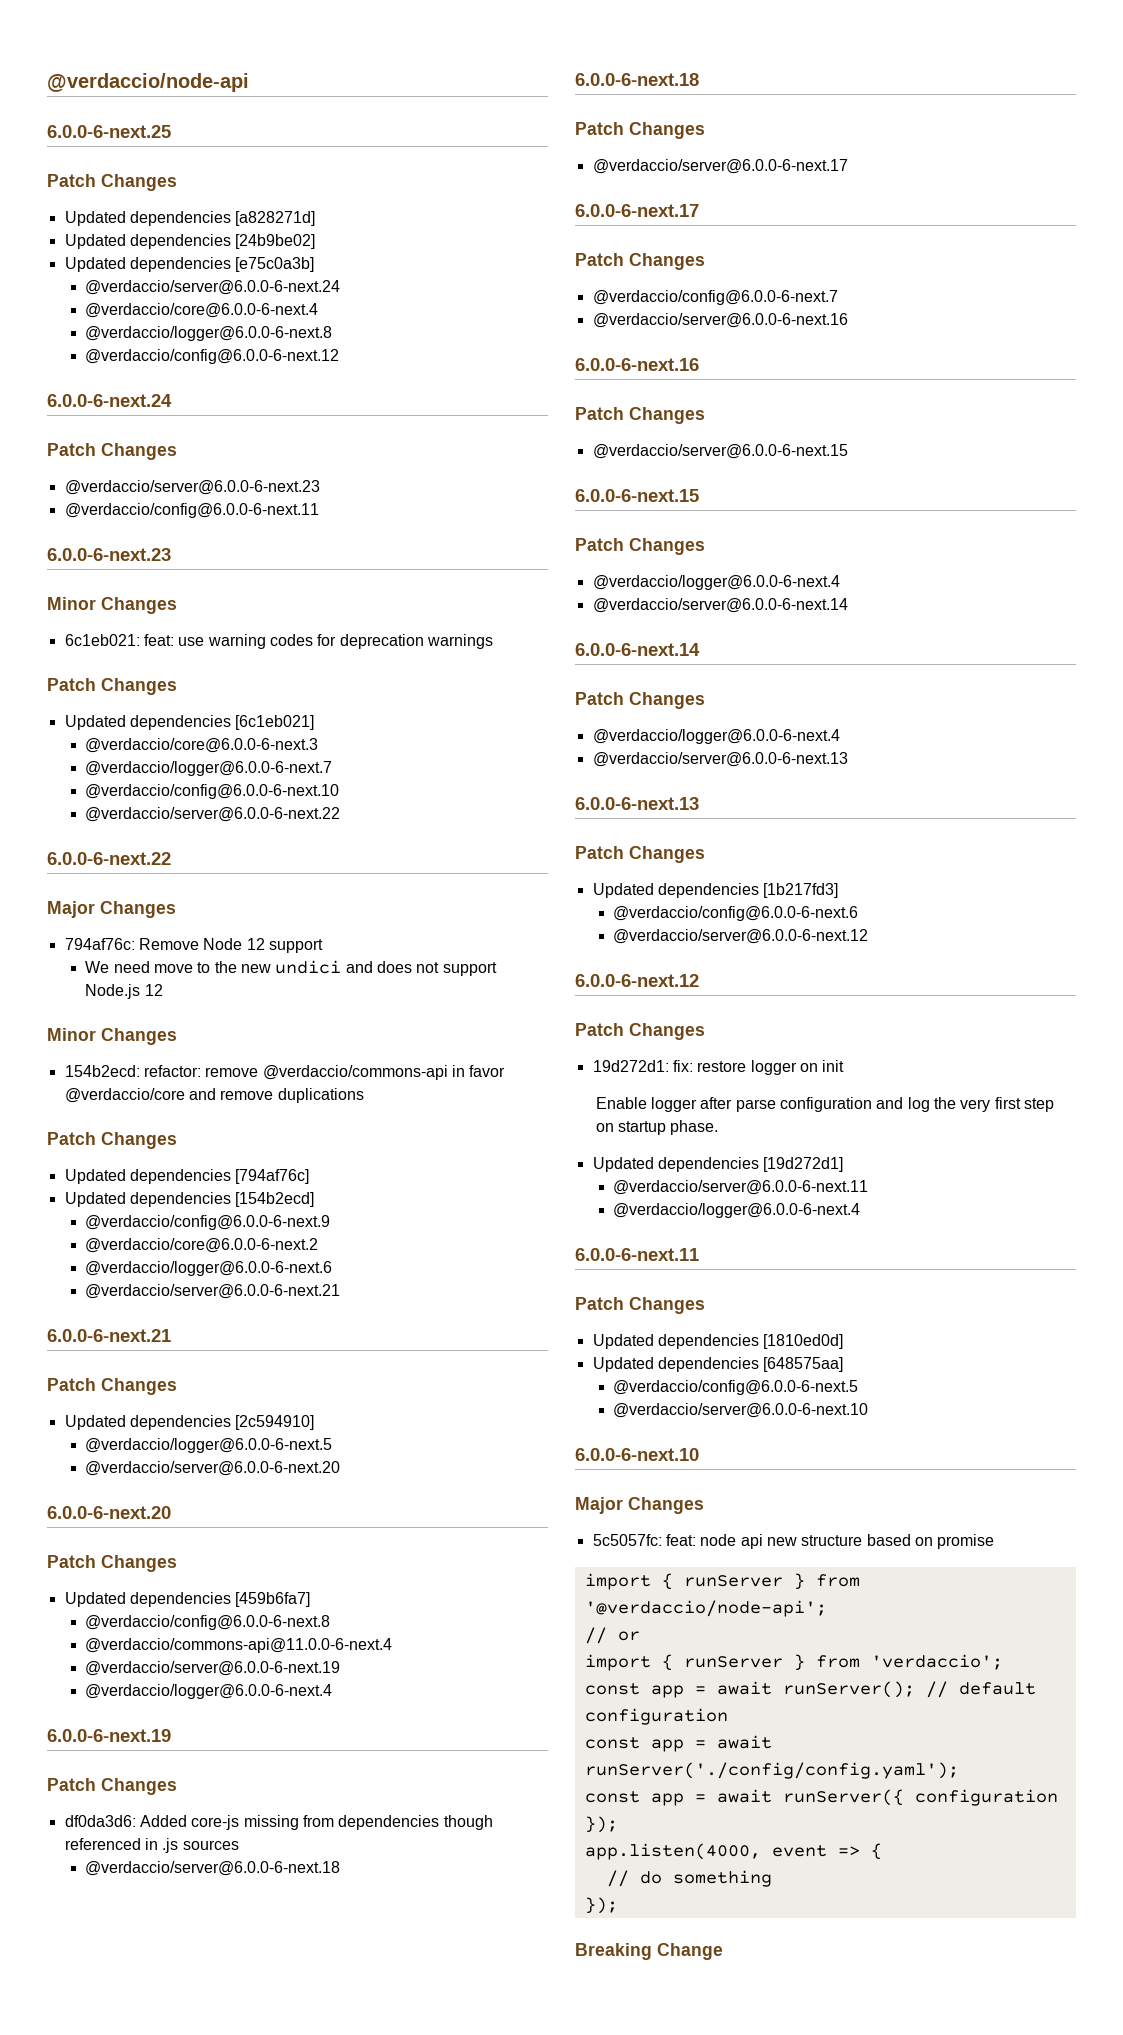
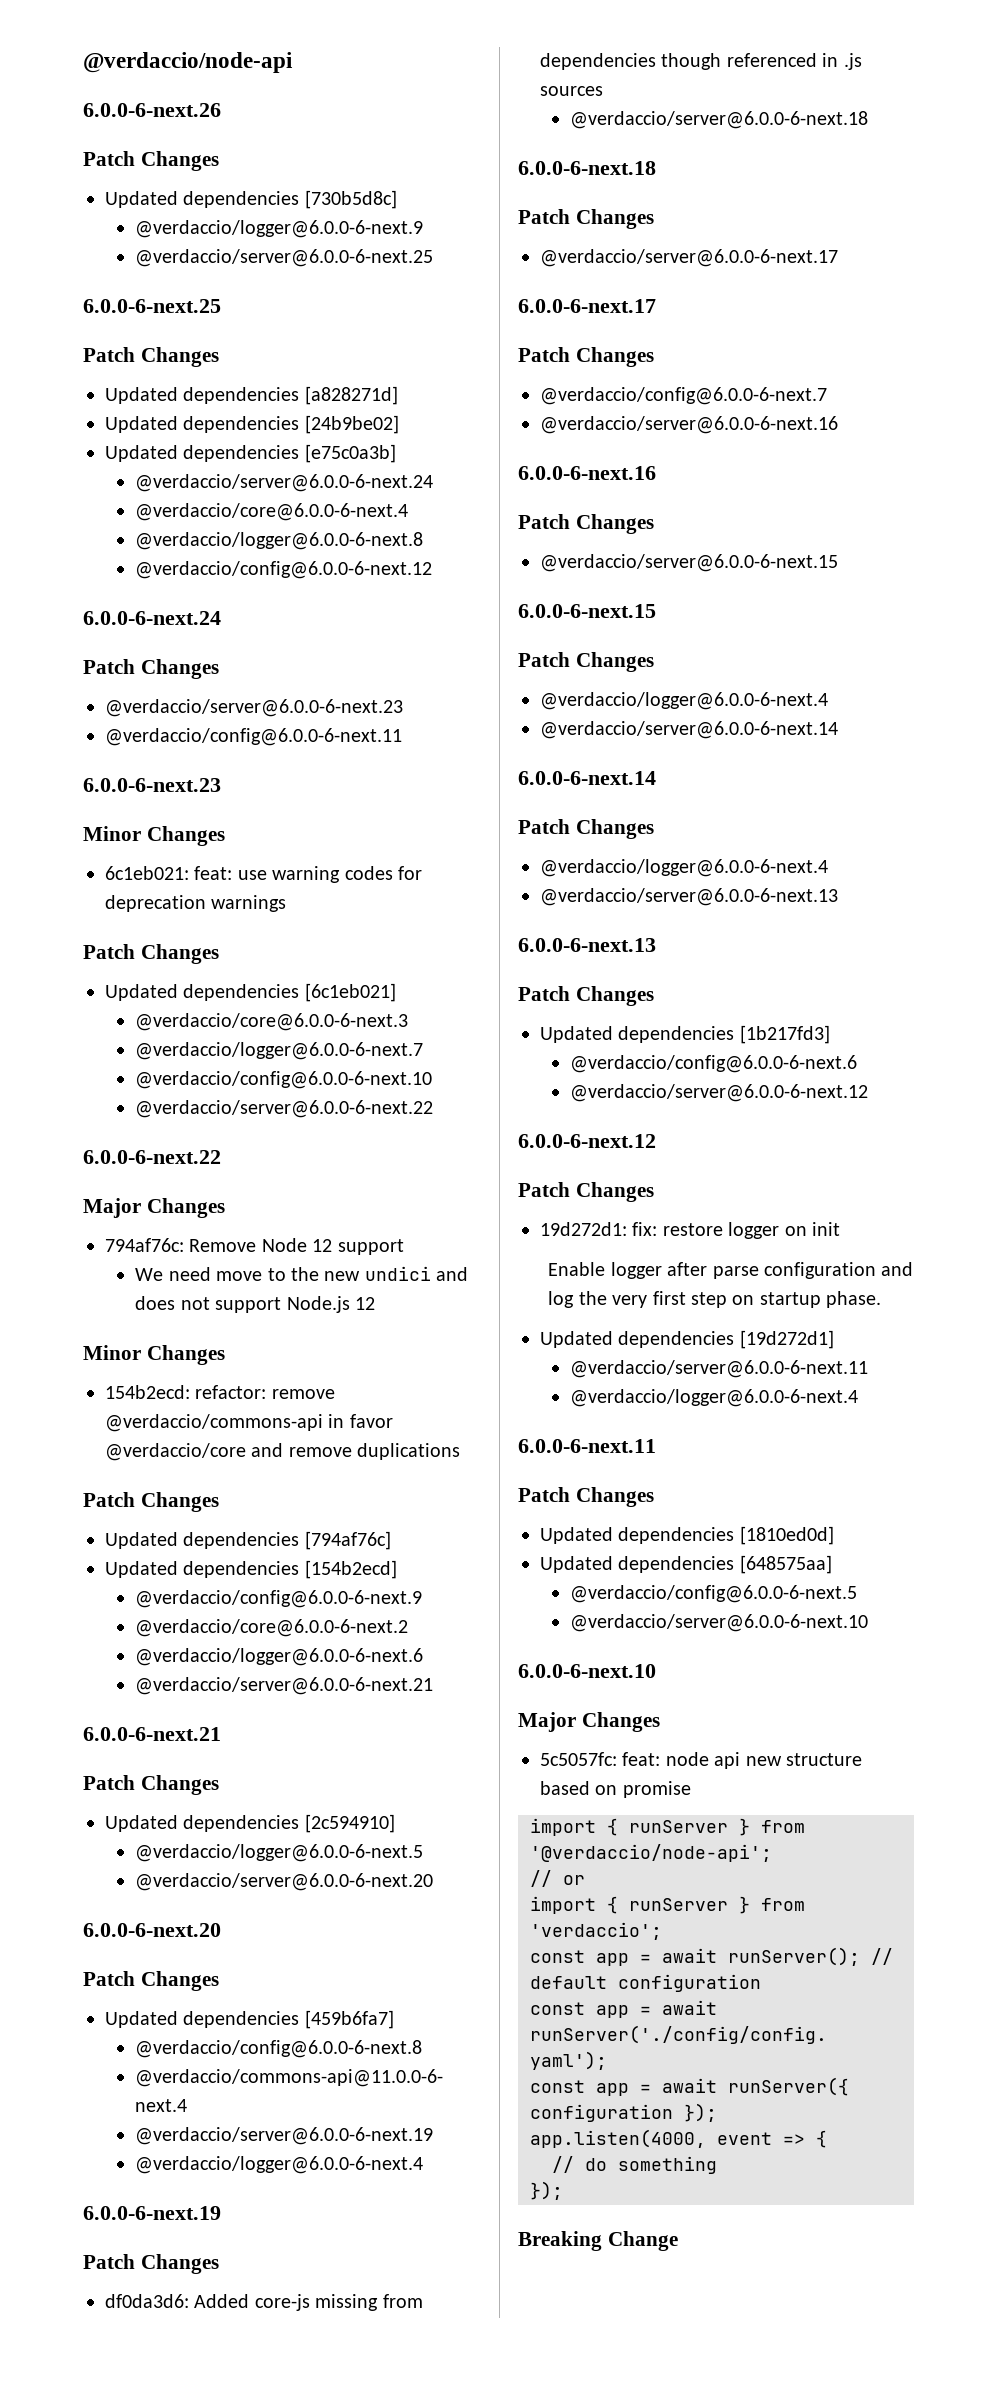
+ 6.0.0-6-next.26
+ Patch Changes
+ Updated dependencies [730b5d8c]
+ @verdaccio/logger@6.0.0-6-next.9
+ @verdaccio/server@6.0.0-6-next.25

